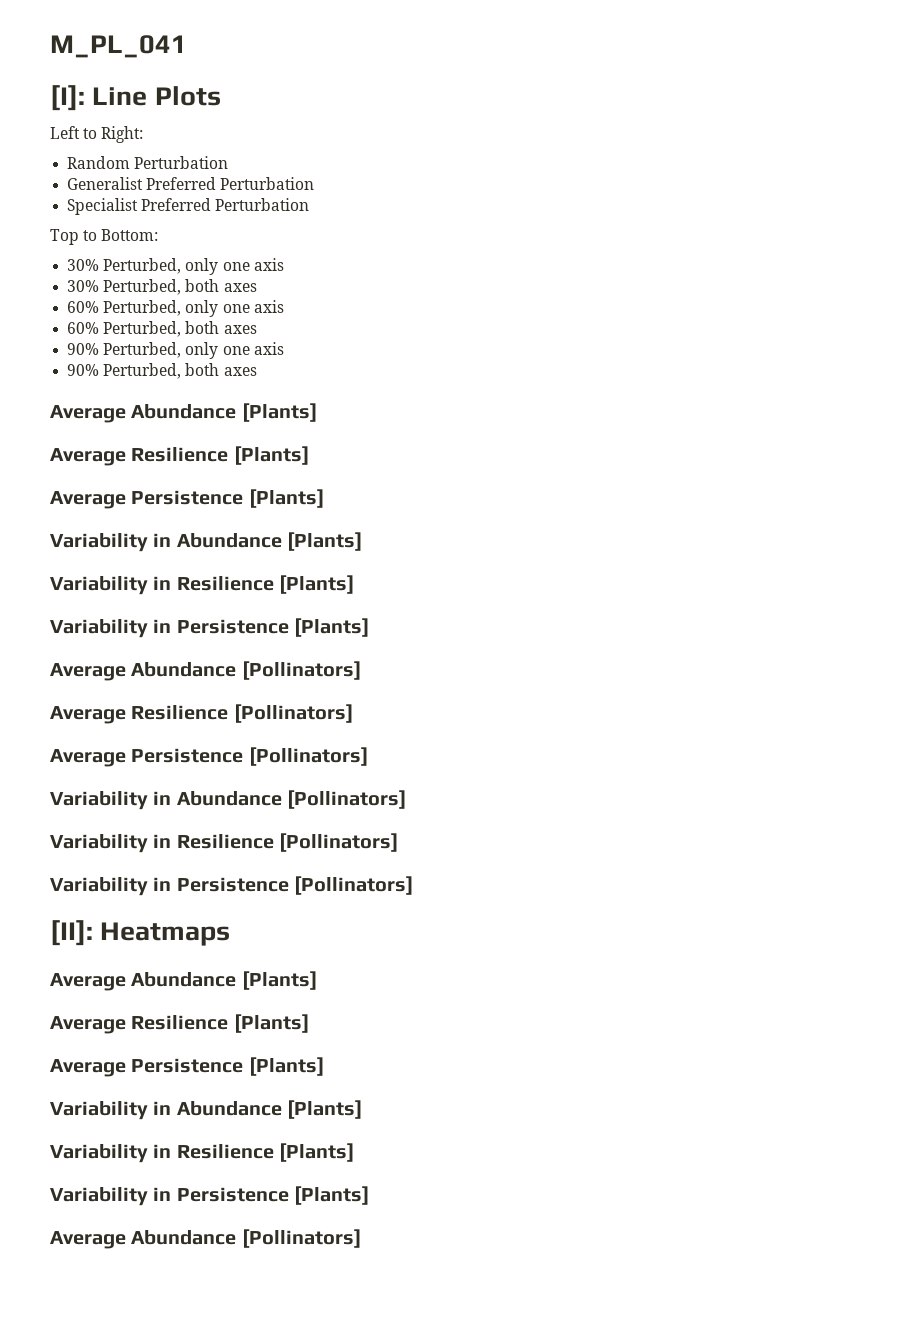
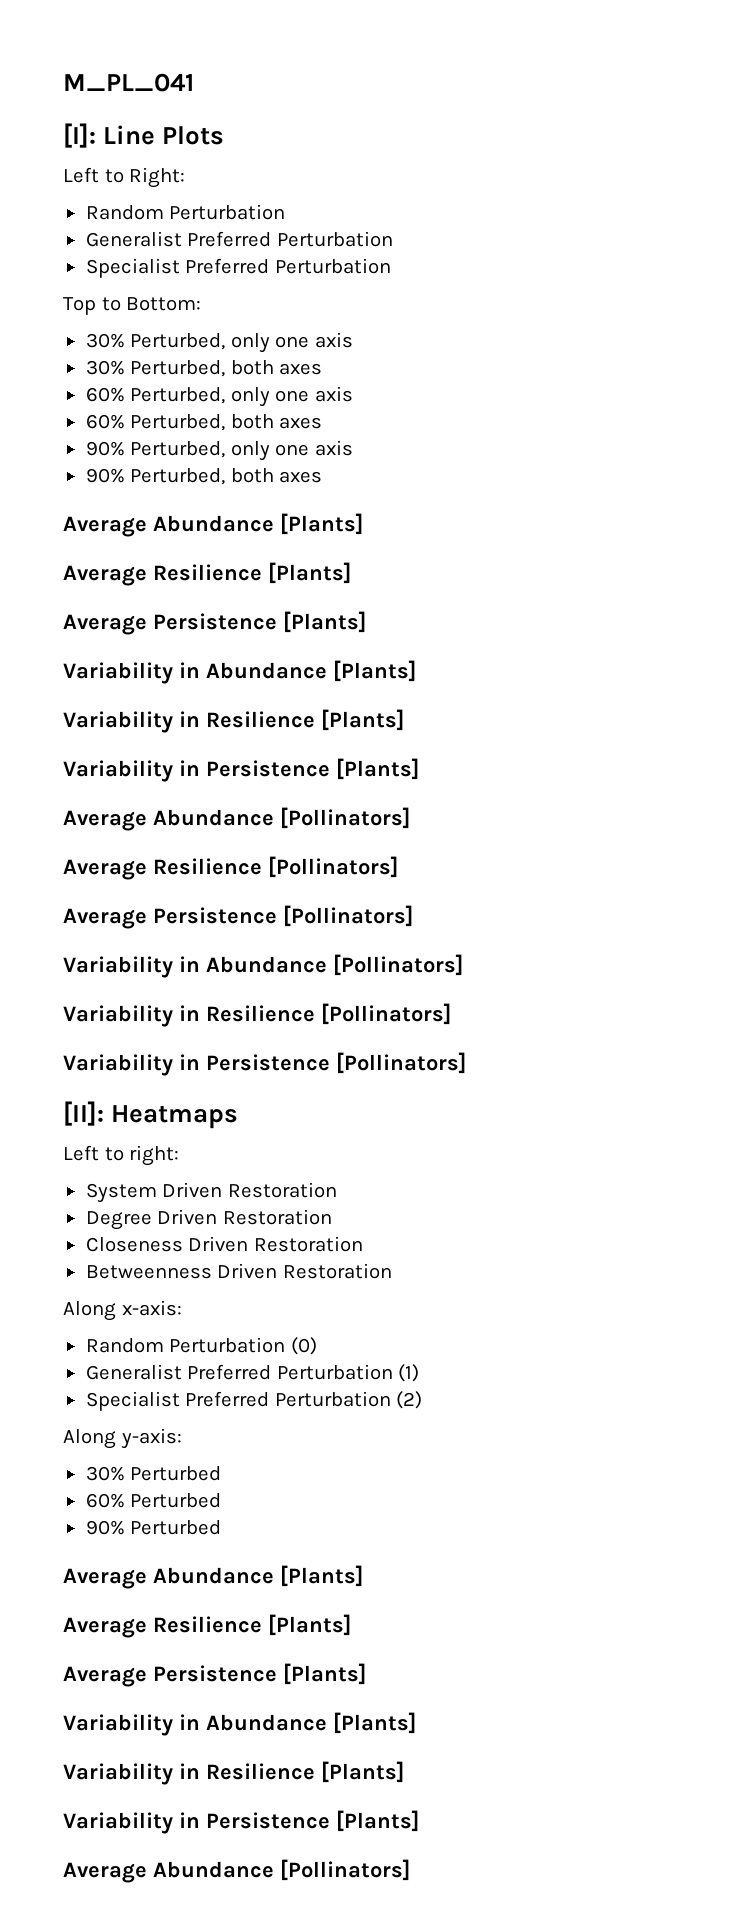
+ Left to right:
+ System Driven Restoration
+ Degree Driven Restoration
+ Closeness Driven Restoration
+ Betweenness Driven Restoration
+ Along x-axis:
+ Random Perturbation (0)
+ Generalist Preferred Perturbation (1)
+ Specialist Preferred Perturbation (2)
+ Along y-axis:
+ 30% Perturbed
+ 60% Perturbed
+ 90% Perturbed

